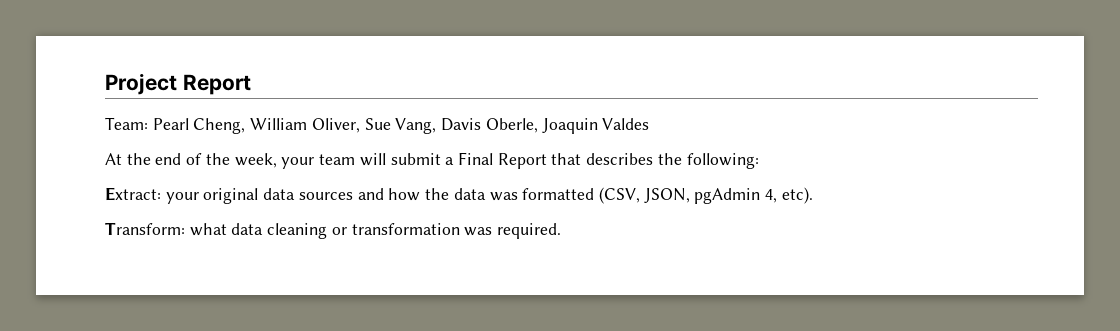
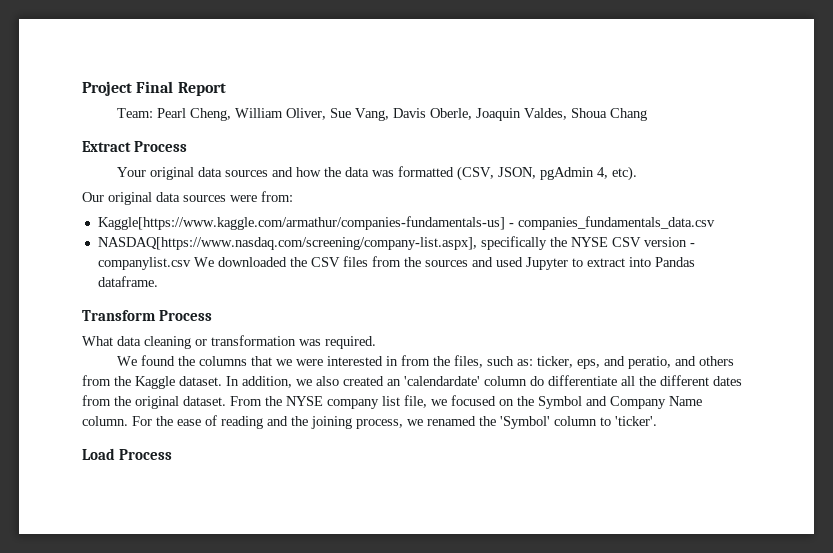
- Project Report
+ Project Final Report
- Team: Pearl Cheng, William Oliver, Sue Vang, Davis Oberle, Joaquin Valdes
- At the end of the week, your team will submit a Final Report that describes the following:
- Extract: your original data sources and how the data was formatted (CSV, JSON, pgAdmin 4, etc).
+ Team: Pearl Cheng, William Oliver, Sue Vang, Davis Oberle, Joaquin Valdes, Shoua Chang
+ Extract Process
+ Your original data sources and how the data was formatted (CSV, JSON, pgAdmin 4, etc).
- Transform: what data cleaning or transformation was required.
+ Our original data sources were from:
+ Kaggle[https://www.kaggle.com/armathur/companies-fundamentals-us] - companies_fundamentals_data.csv
+ NASDAQ[https://www.nasdaq.com/screening/company-list.aspx], specifically the NYSE CSV version - companylist.csv We downloaded the CSV files from the sources and used Jupyter to extract into Pandas dataframe.
+ Transform Process
+ What data cleaning or transformation was required.
+ We found the columns that we were interested in from the files, such as: ticker, eps, and peratio, and others from the Kaggle dataset. In addition, we also created an 'calendardate' column do differentiate all the different dates from the original dataset. From the NYSE company list file, we focused on the Symbol and Company Name column. For the ease of reading and the joining process, we renamed the 'Symbol' column to 'ticker'.
+ Load Process

